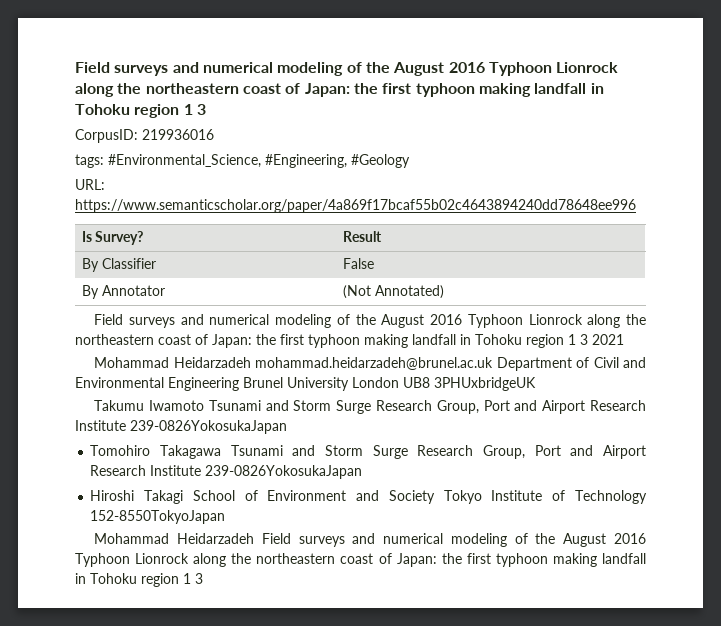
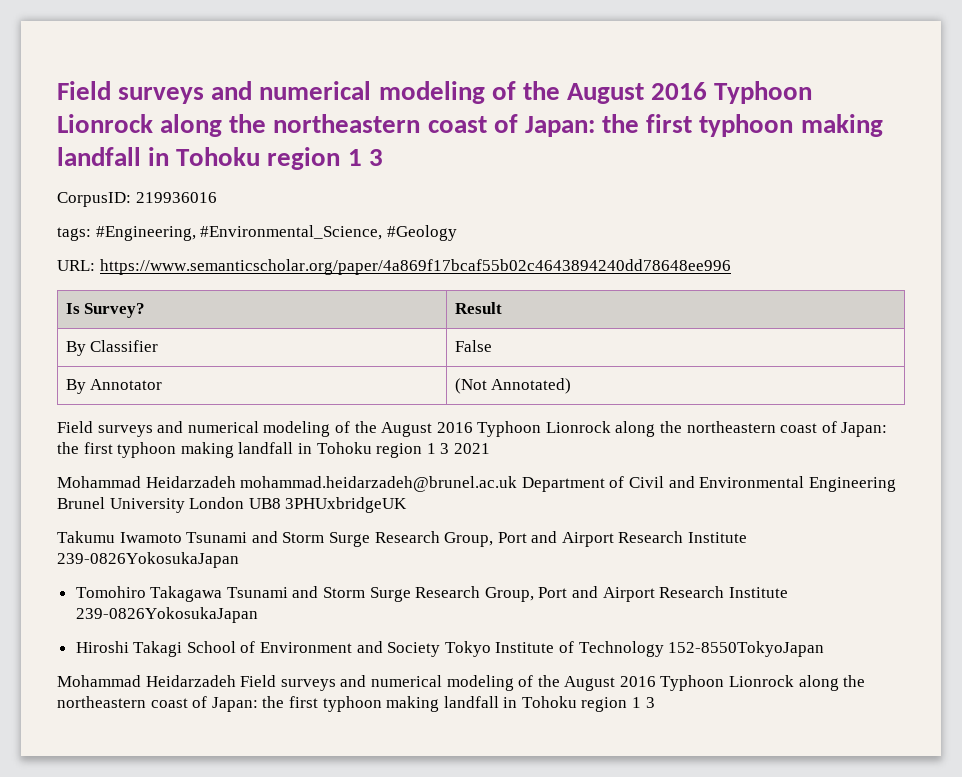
- tags: #Environmental_Science, #Engineering, #Geology
+ tags: #Engineering, #Environmental_Science, #Geology

